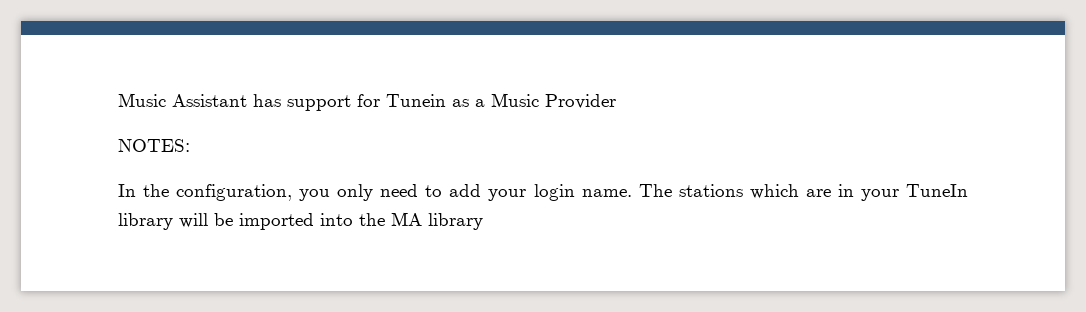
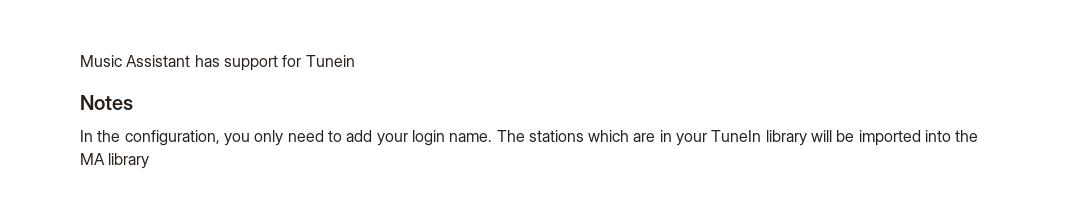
- Music Assistant has support for Tunein as a Music Provider
- NOTES:
+ Music Assistant has support for Tunein
+ Notes

